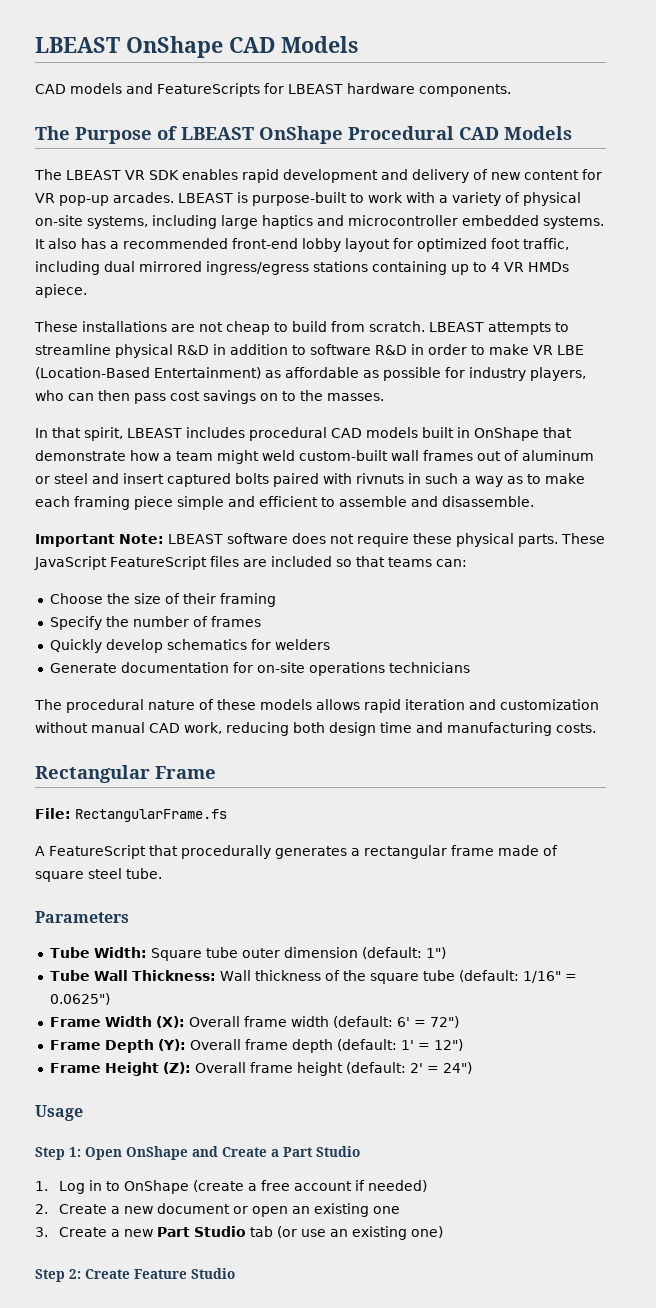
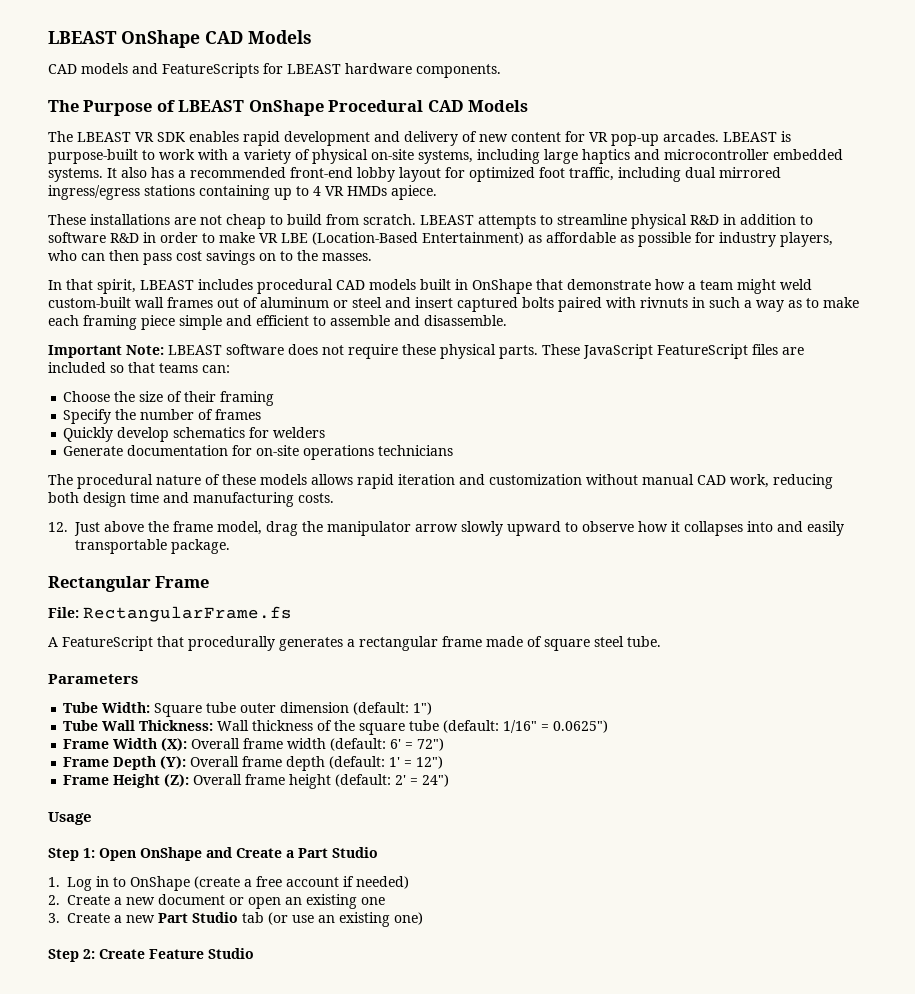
+ 12. Just above the frame model, drag the manipulator arrow slowly upward to observe how it collapses into and easily transportable package.

